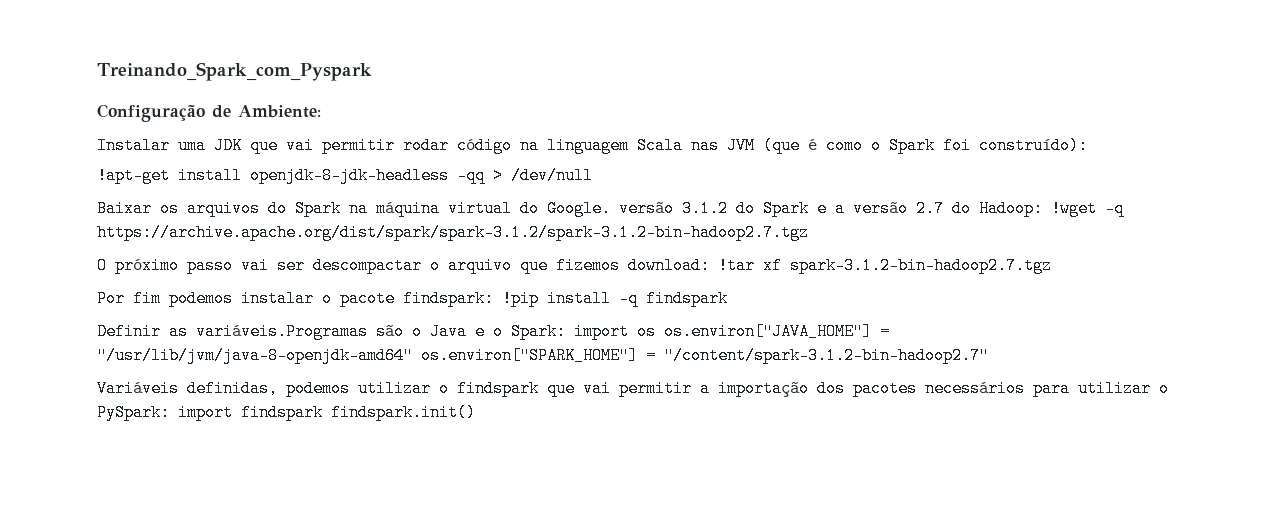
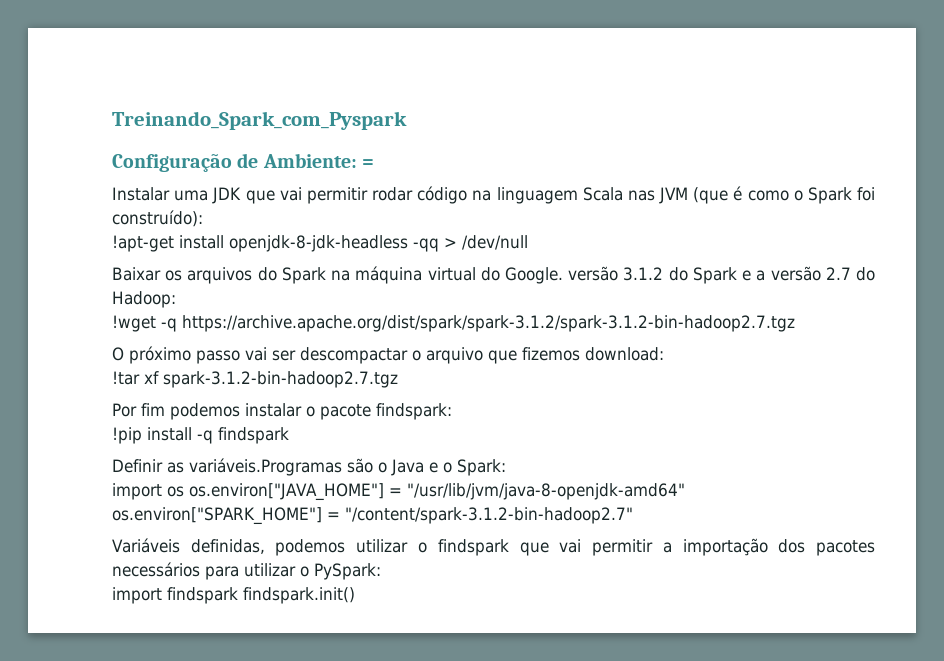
- Configuração de Ambiente:
+ Configuração de Ambiente: =
- Baixar os arquivos do Spark na máquina virtual do Google. versão 3.1.2 do Spark e a versão 2.7 do Hadoop: !wget -q https://archive.apache.org/dist/spark/spark-3.1.2/spark-3.1.2-bin-hadoop2.7.tgz
+ Baixar os arquivos do Spark na máquina virtual do Google. versão 3.1.2 do Spark e a versão 2.7 do Hadoop:
+ !wget -q https://archive.apache.org/dist/spark/spark-3.1.2/spark-3.1.2-bin-hadoop2.7.tgz
- O próximo passo vai ser descompactar o arquivo que fizemos download: !tar xf spark-3.1.2-bin-hadoop2.7.tgz
+ O próximo passo vai ser descompactar o arquivo que fizemos download:
+ !tar xf spark-3.1.2-bin-hadoop2.7.tgz
- Por fim podemos instalar o pacote findspark: !pip install -q findspark
+ Por fim podemos instalar o pacote findspark:
+ !pip install -q findspark
- Definir as variáveis.Programas são o Java e o Spark: import os os.environ["JAVA_HOME"] = "/usr/lib/jvm/java-8-openjdk-amd64" os.environ["SPARK_HOME"] = "/content/spark-3.1.2-bin-hadoop2.7"
+ Definir as variáveis.Programas são o Java e o Spark:
+ import os os.environ["JAVA_HOME"] = "/usr/lib/jvm/java-8-openjdk-amd64" os.environ["SPARK_HOME"] = "/content/spark-3.1.2-bin-hadoop2.7"
- Variáveis definidas, podemos utilizar o findspark que vai permitir a importação dos pacotes necessários para utilizar o PySpark: import findspark findspark.init()
+ Variáveis definidas, podemos utilizar o findspark que vai permitir a importação dos pacotes necessários para utilizar o PySpark:
+ import findspark findspark.init()

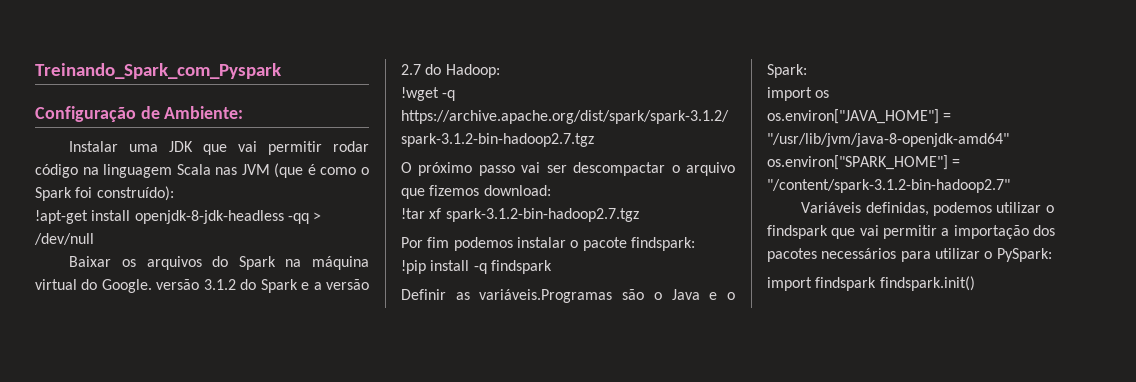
- Configuração de Ambiente: =
+ Configuração de Ambiente:
- import os os.environ["JAVA_HOME"] = "/usr/lib/jvm/java-8-openjdk-amd64" os.environ["SPARK_HOME"] = "/content/spark-3.1.2-bin-hadoop2.7"
+ import os
+ os.environ["JAVA_HOME"] = "/usr/lib/jvm/java-8-openjdk-amd64" os.environ["SPARK_HOME"] = "/content/spark-3.1.2-bin-hadoop2.7"

